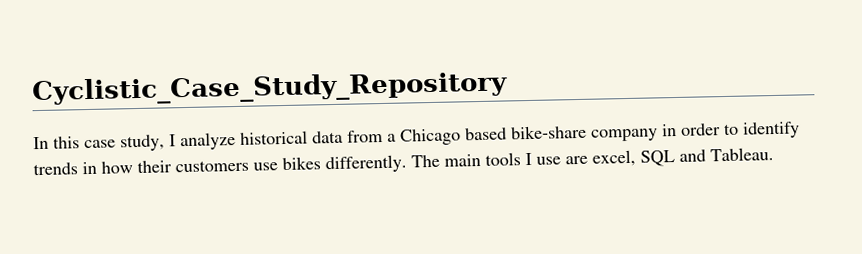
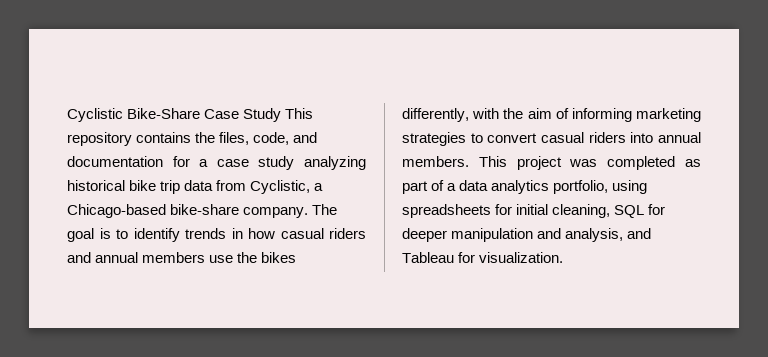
- Cyclistic_Case_Study_Repository
- In this case study, I analyze historical data from a Chicago based bike-share company in order to identify trends in how their customers use bikes differently. The main tools I use are excel, SQL and Tableau.
+ Cyclistic Bike-Share Case Study This repository contains the files, code, and documentation for a case study analyzing historical bike trip data from Cyclistic, a Chicago-based bike-share company. The goal is to identify trends in how casual riders and annual members use the bikes differently, with the aim of informing marketing strategies to convert casual riders into annual members. This project was completed as part of a data analytics portfolio, using spreadsheets for initial cleaning, SQL for deeper manipulation and analysis, and Tableau for visualization.

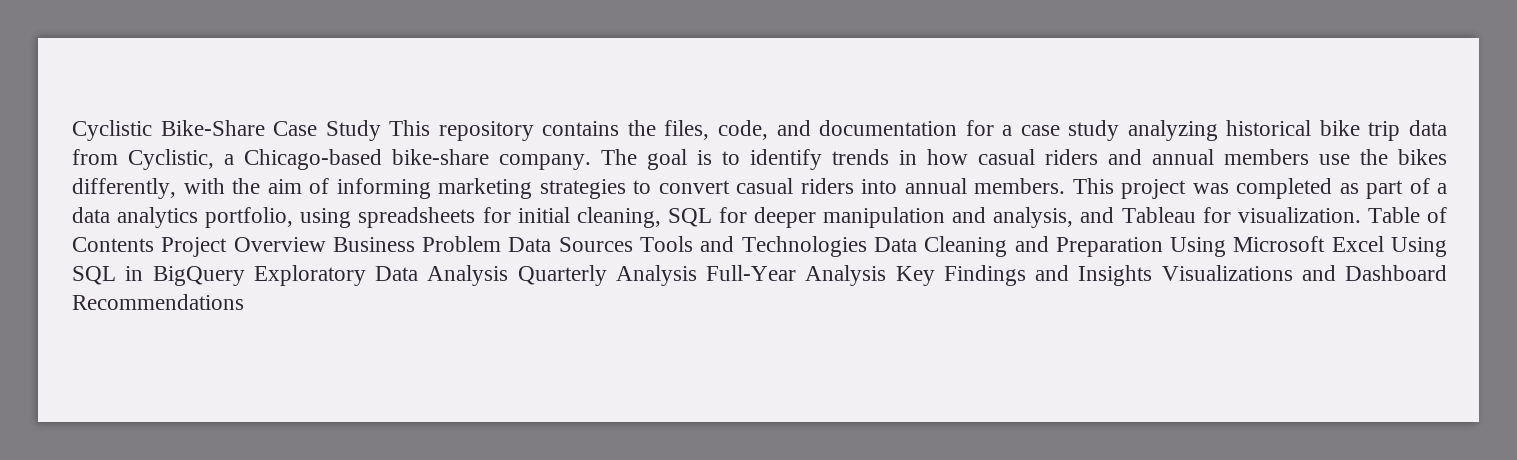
+ Table of Contents Project Overview Business Problem Data Sources Tools and Technologies Data Cleaning and Preparation Using Microsoft Excel Using SQL in BigQuery Exploratory Data Analysis Quarterly Analysis Full-Year Analysis Key Findings and Insights Visualizations and Dashboard Recommendations

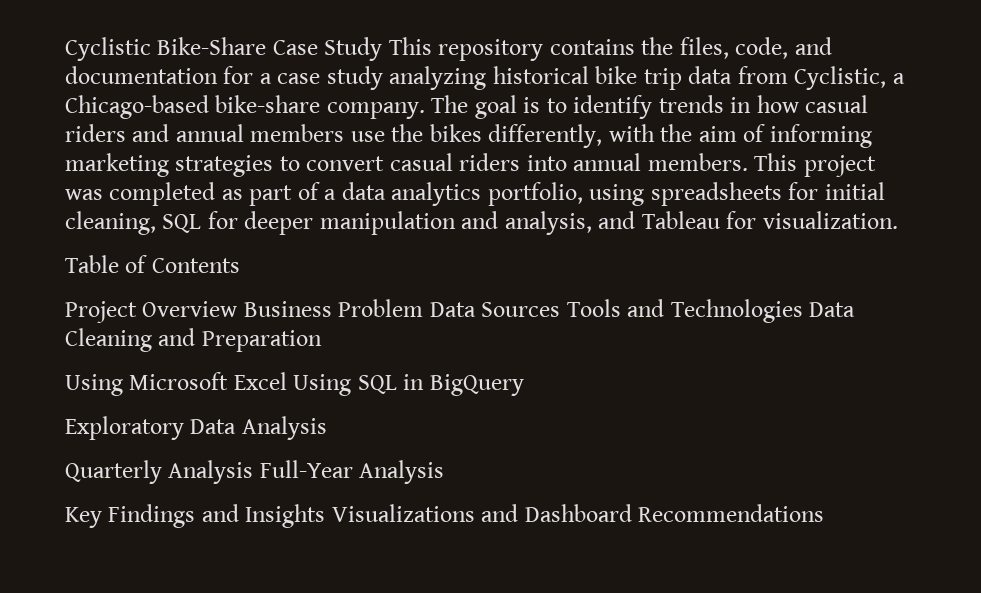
- This project was completed as part of a data analytics portfolio, using spreadsheets for initial cleaning, SQL for deeper manipulation and analysis, and Tableau for visualization. Table of Contents Project Overview Business Problem Data Sources Tools and Technologies Data Cleaning and Preparation Using Microsoft Excel Using SQL in BigQuery Exploratory Data Analysis Quarterly Analysis Full-Year Analysis Key Findings and Insights Visualizations and Dashboard Recommendations
+ This project was completed as part of a data analytics portfolio, using spreadsheets for initial cleaning, SQL for deeper manipulation and analysis, and Tableau for visualization.
+ Table of Contents
+ Project Overview Business Problem Data Sources Tools and Technologies Data Cleaning and Preparation
+ Using Microsoft Excel Using SQL in BigQuery
+ Exploratory Data Analysis
+ Quarterly Analysis Full-Year Analysis
+ Key Findings and Insights Visualizations and Dashboard Recommendations

